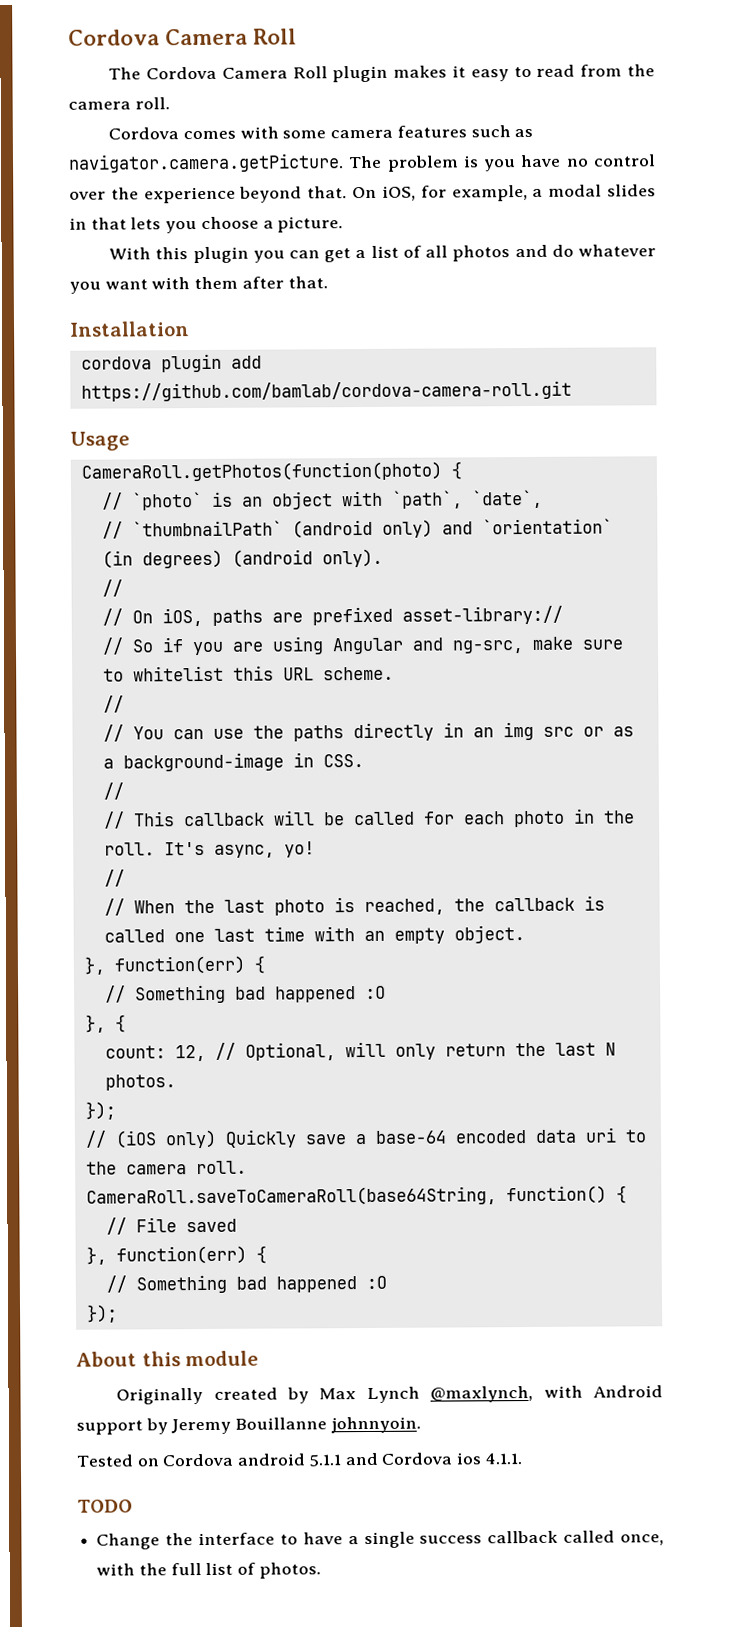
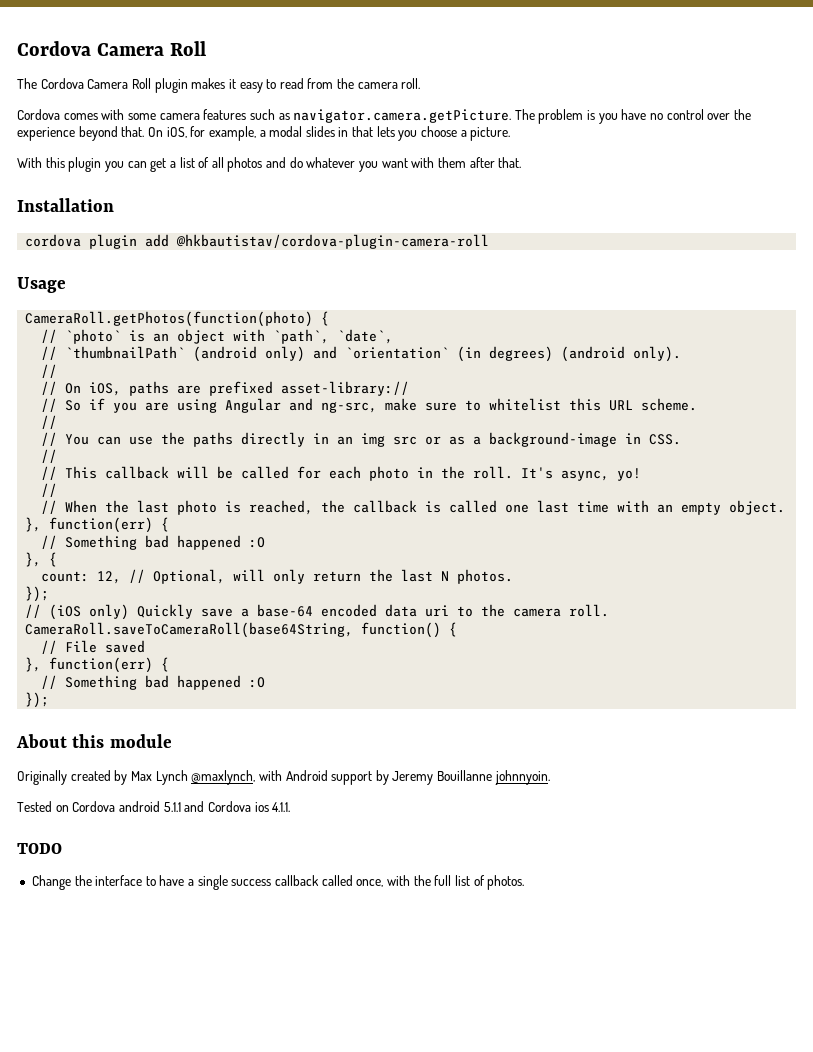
- cordova plugin add https://github.com/bamlab/cordova-camera-roll.git
+ cordova plugin add @hkbautistav/cordova-plugin-camera-roll

